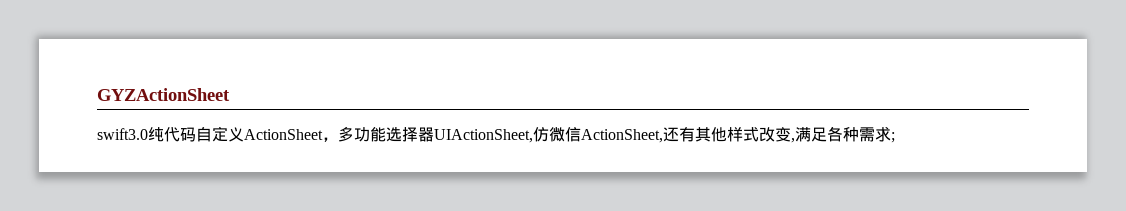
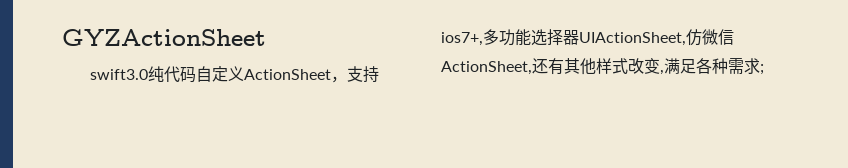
- swift3.0纯代码自定义ActionSheet，多功能选择器UIActionSheet,仿微信ActionSheet,还有其他样式改变,满足各种需求;
+ swift3.0纯代码自定义ActionSheet，支持ios7+,多功能选择器UIActionSheet,仿微信ActionSheet,还有其他样式改变,满足各种需求;

